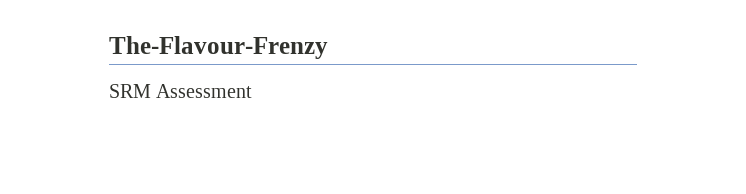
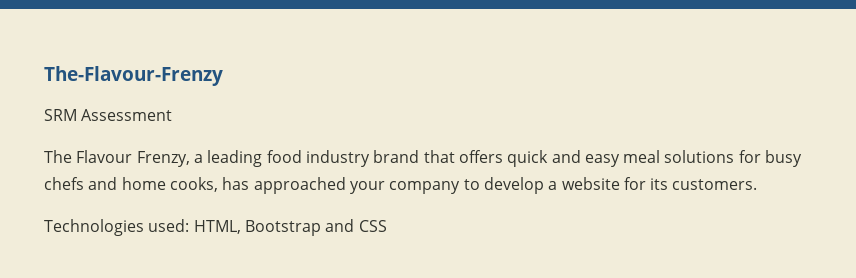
+ The Flavour Frenzy, a leading food industry brand that offers quick and easy meal solutions for busy chefs and home cooks, has approached your company to develop a website for its customers.
+ Technologies used: HTML, Bootstrap and CSS

